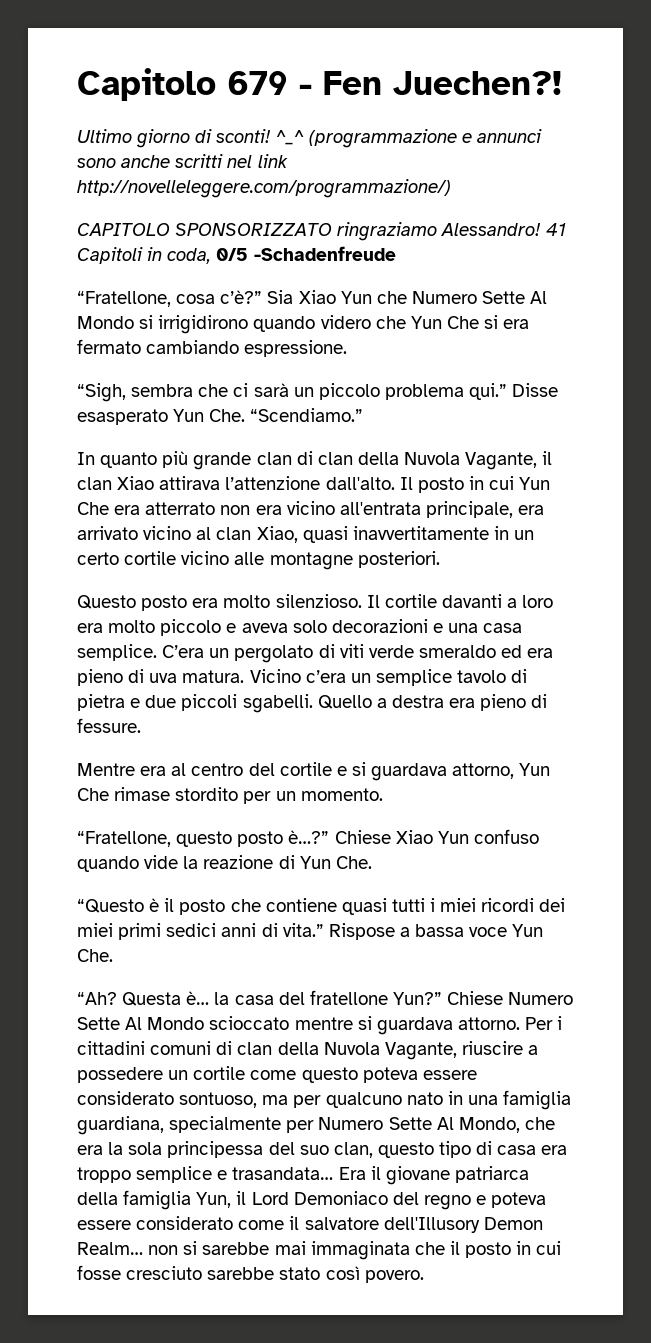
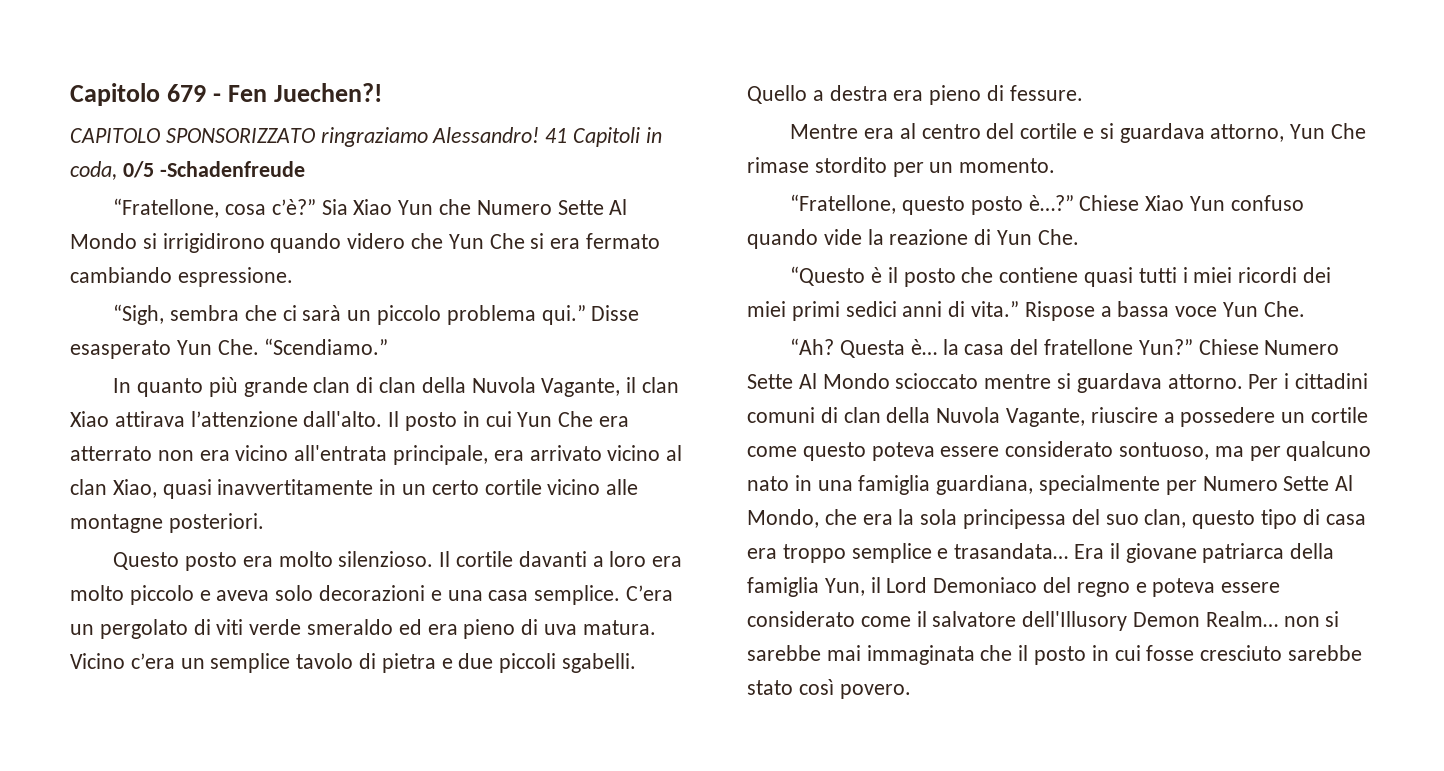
- Ultimo giorno di sconti! ^_^ (programmazione e annunci sono anche scritti nel link http://novelleleggere.com/programmazione/)

